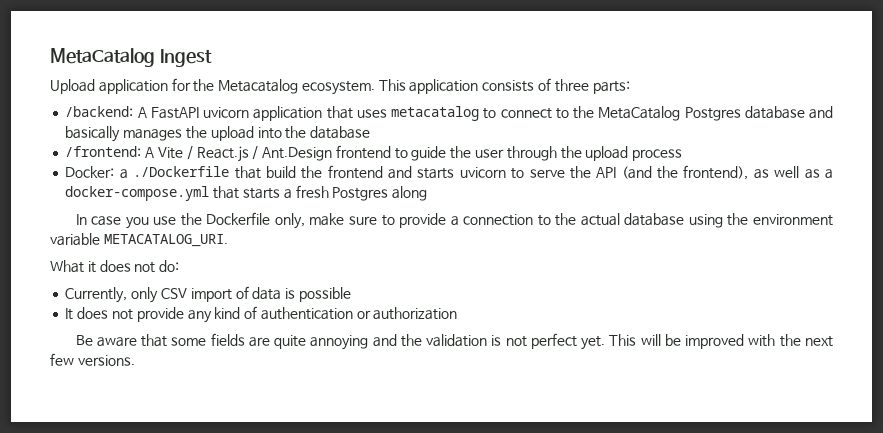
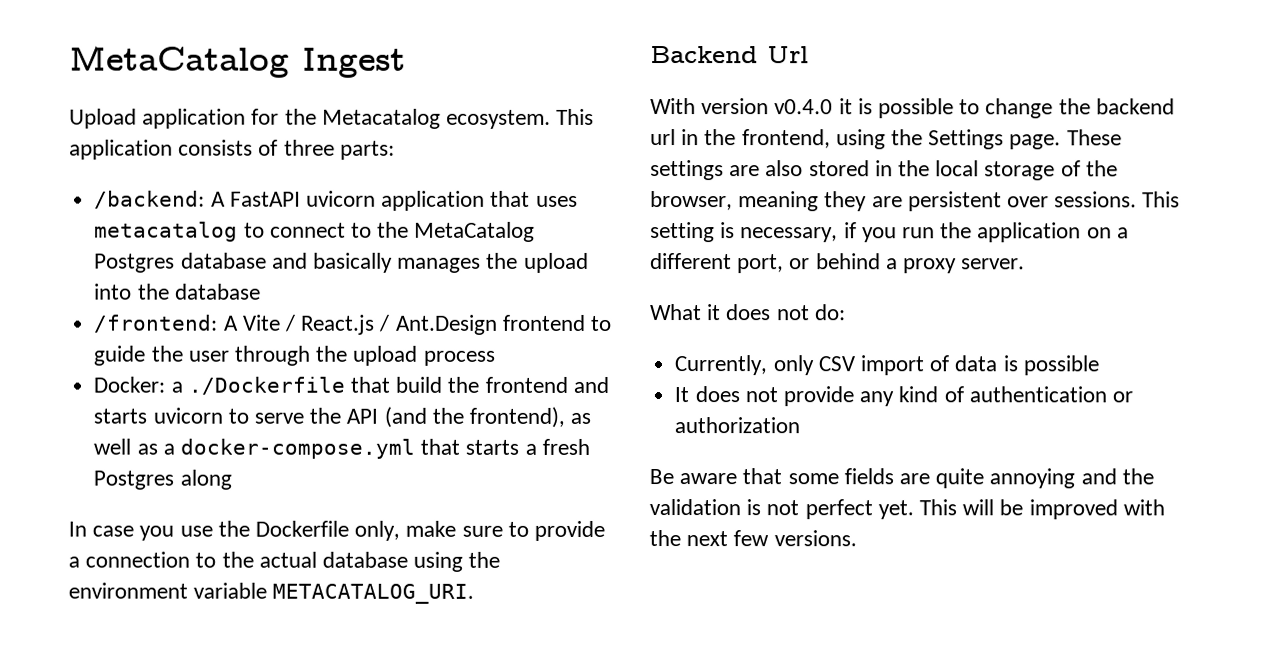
+ Backend Url
+ With version v0.4.0 it is possible to change the backend url in the frontend, using the Settings page. These settings are also stored in the local storage of the browser, meaning they are persistent over sessions. This setting is necessary, if you run the application on a different port, or behind a proxy server.

